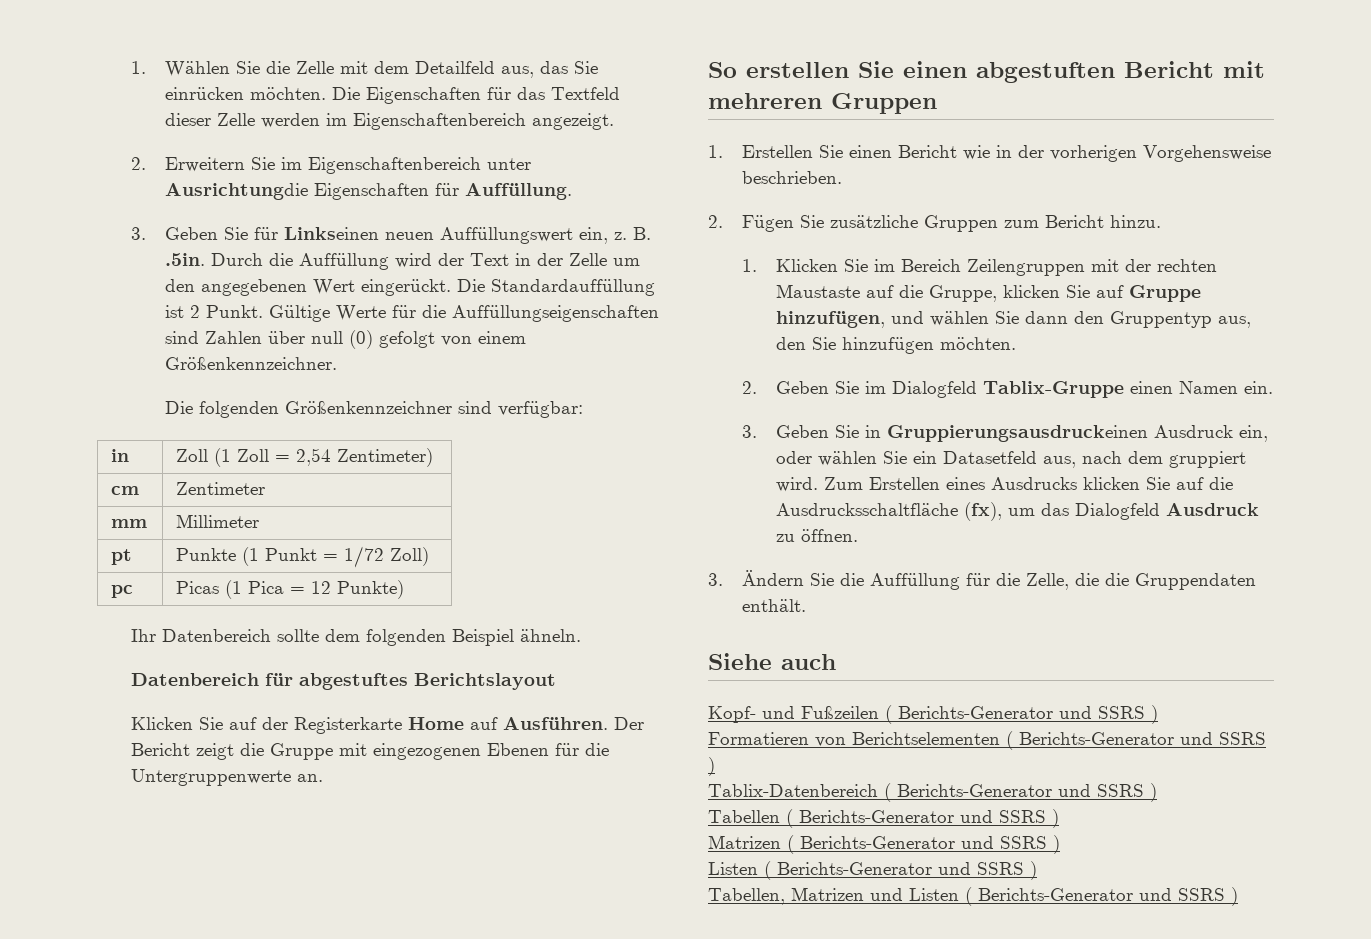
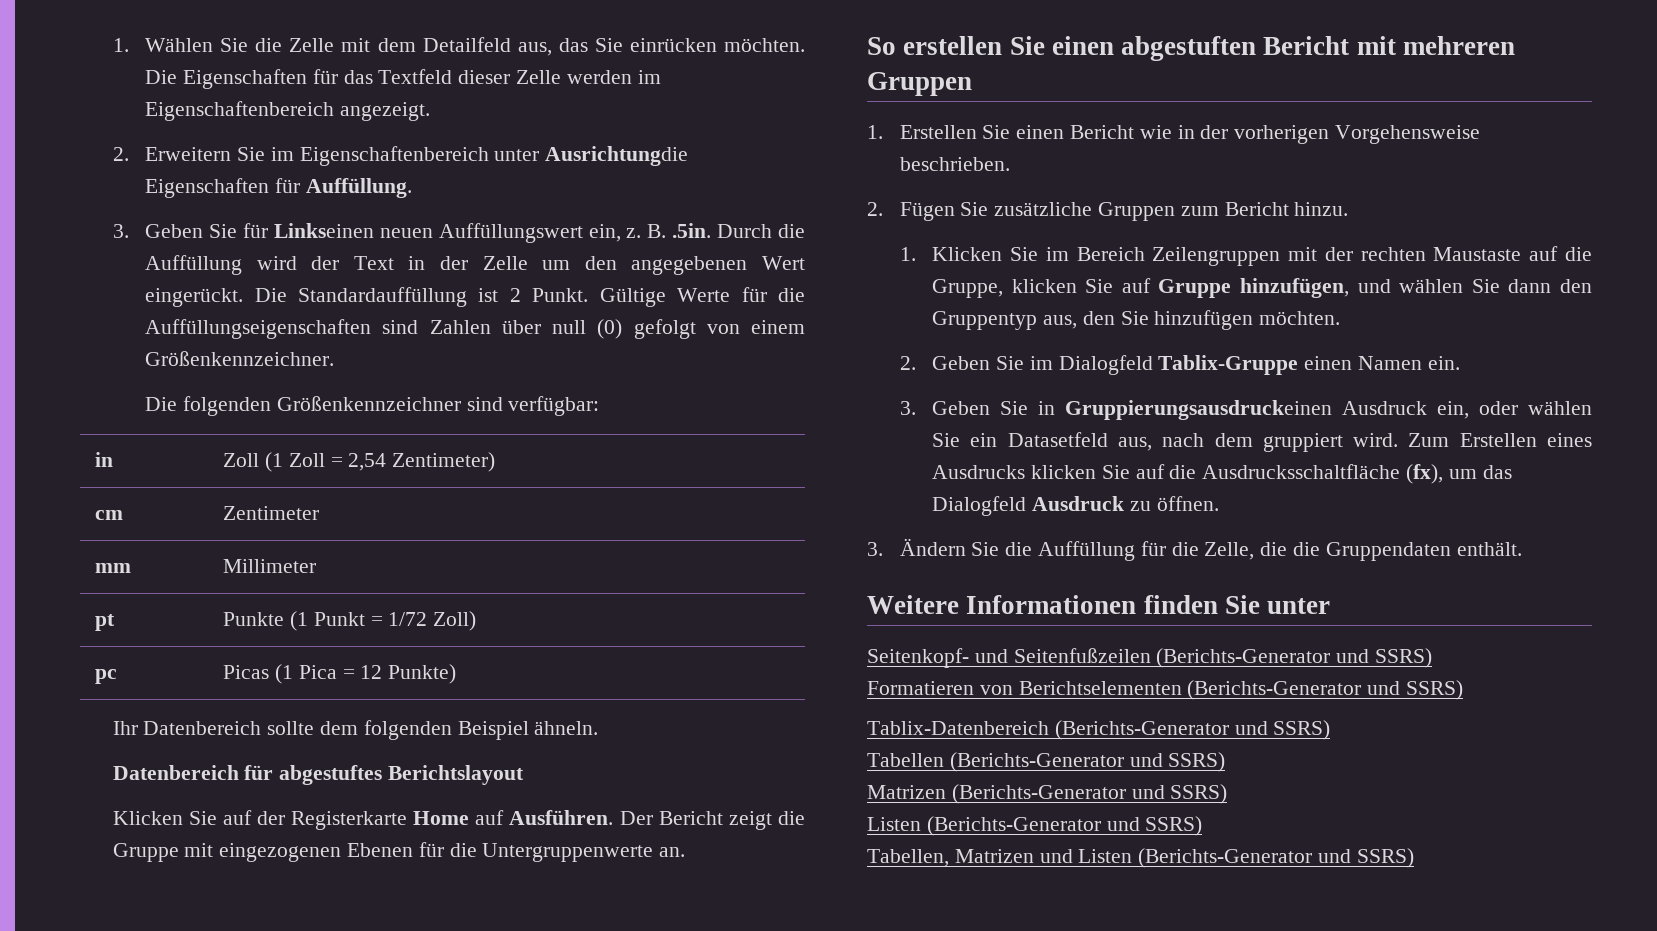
- Siehe auch
- Kopf- und Fußzeilen ( Berichts-Generator und SSRS )
- Formatieren von Berichtselementen ( Berichts-Generator und SSRS )
- Tablix-Datenbereich ( Berichts-Generator und SSRS )
- Tabellen ( Berichts-Generator und SSRS )
- Matrizen ( Berichts-Generator und SSRS )
- Listen ( Berichts-Generator und SSRS )
+ Weitere Informationen finden Sie unter
+ Seitenkopf- und Seitenfußzeilen (Berichts-Generator und SSRS)
+ Formatieren von Berichtselementen (Berichts-Generator und SSRS)
+ Tablix-Datenbereich (Berichts-Generator und SSRS)
+ Tabellen (Berichts-Generator und SSRS)
+ Matrizen (Berichts-Generator und SSRS)
+ Listen (Berichts-Generator und SSRS)
- Tabellen, Matrizen und Listen ( Berichts-Generator und SSRS )
+ Tabellen, Matrizen und Listen (Berichts-Generator und SSRS)

